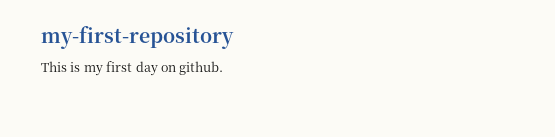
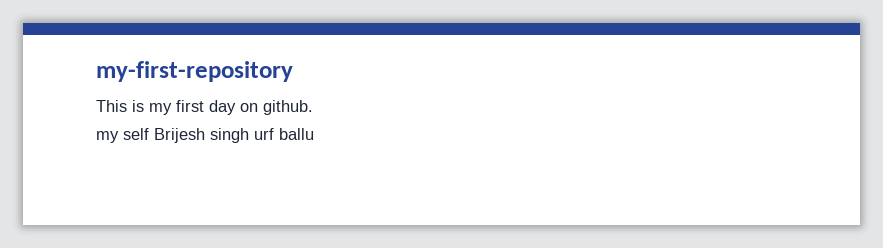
+ my self Brijesh singh urf ballu

